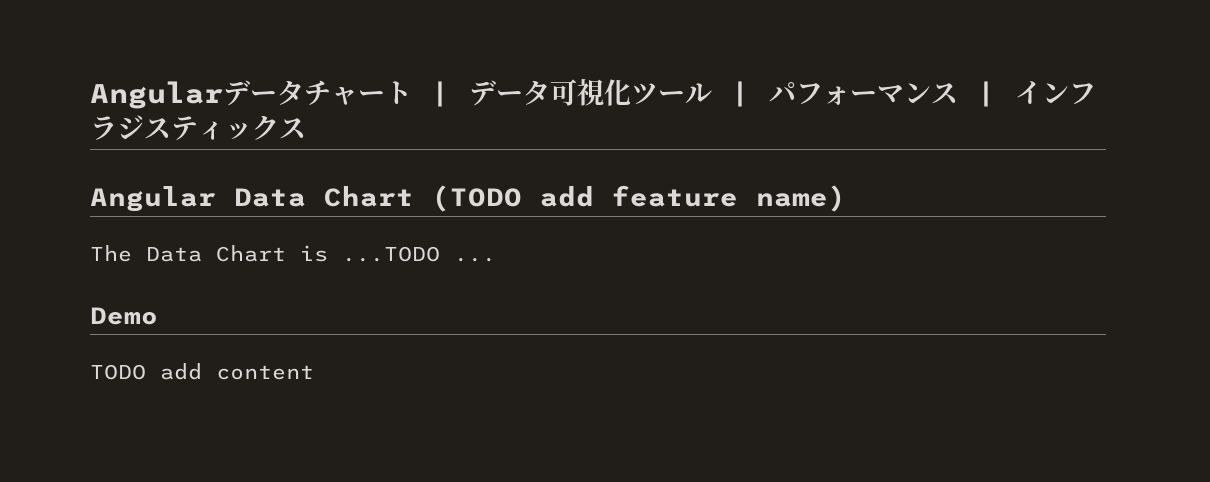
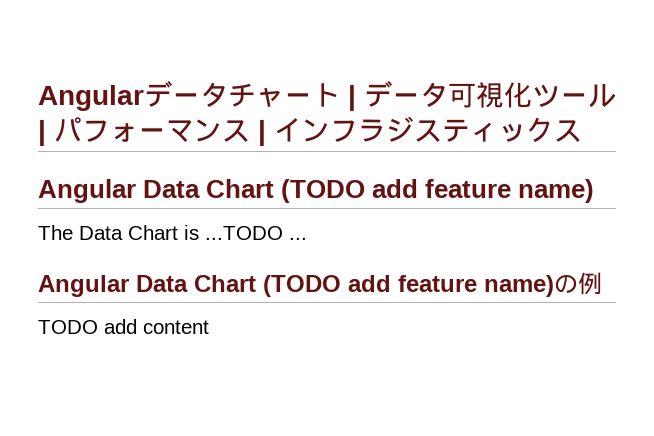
- Demo
+ Angular Data Chart (TODO add feature name)の例

